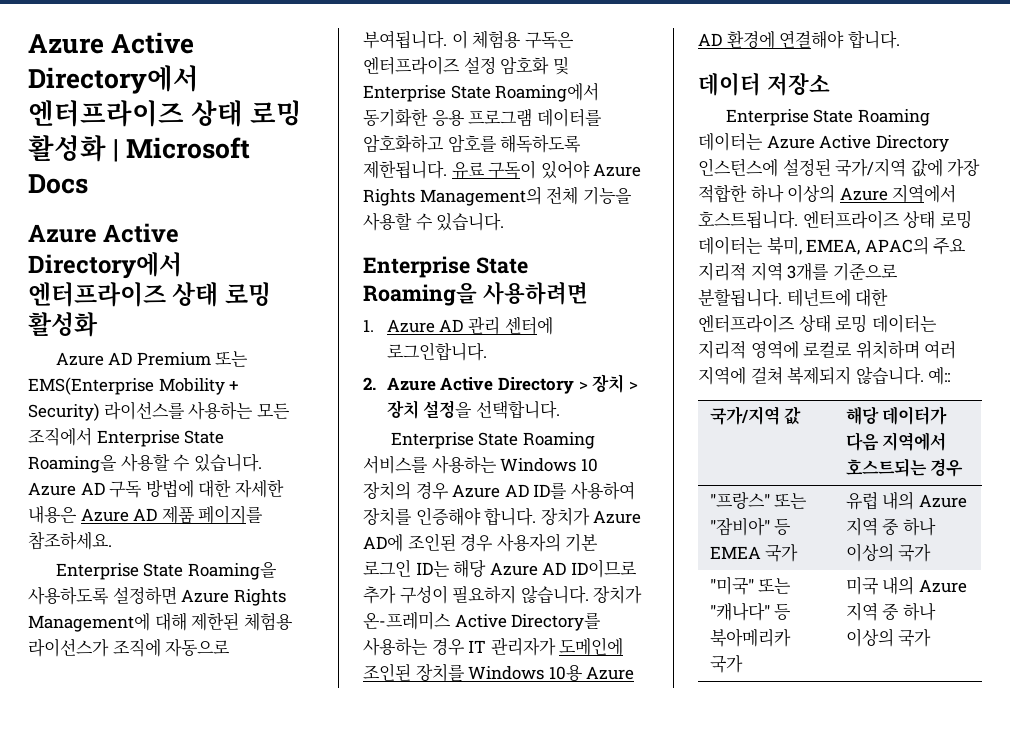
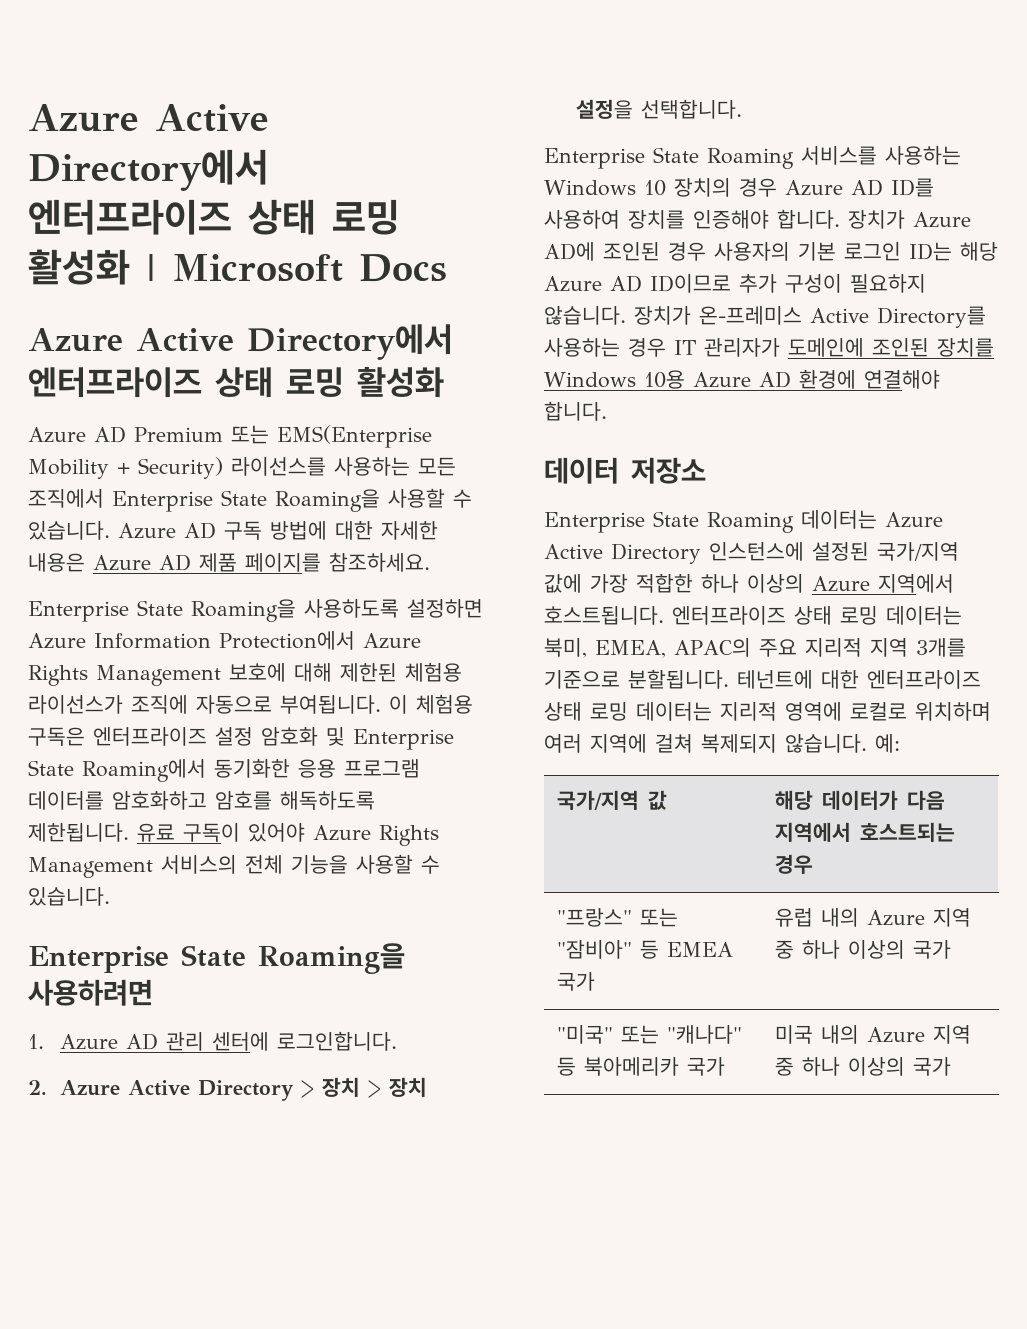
- Enterprise State Roaming을 사용하도록 설정하면 Azure Rights Management에 대해 제한된 체험용 라이선스가 조직에 자동으로 부여됩니다.
+ Enterprise State Roaming을 사용하도록 설정하면 Azure Information Protection에서 Azure Rights Management 보호에 대해 제한된 체험용 라이선스가 조직에 자동으로 부여됩니다.
- 유료 구독이 있어야 Azure Rights Management의 전체 기능을 사용할 수 있습니다.
+ 유료 구독이 있어야 Azure Rights Management 서비스의 전체 기능을 사용할 수 있습니다.
- 예::
+ 예:

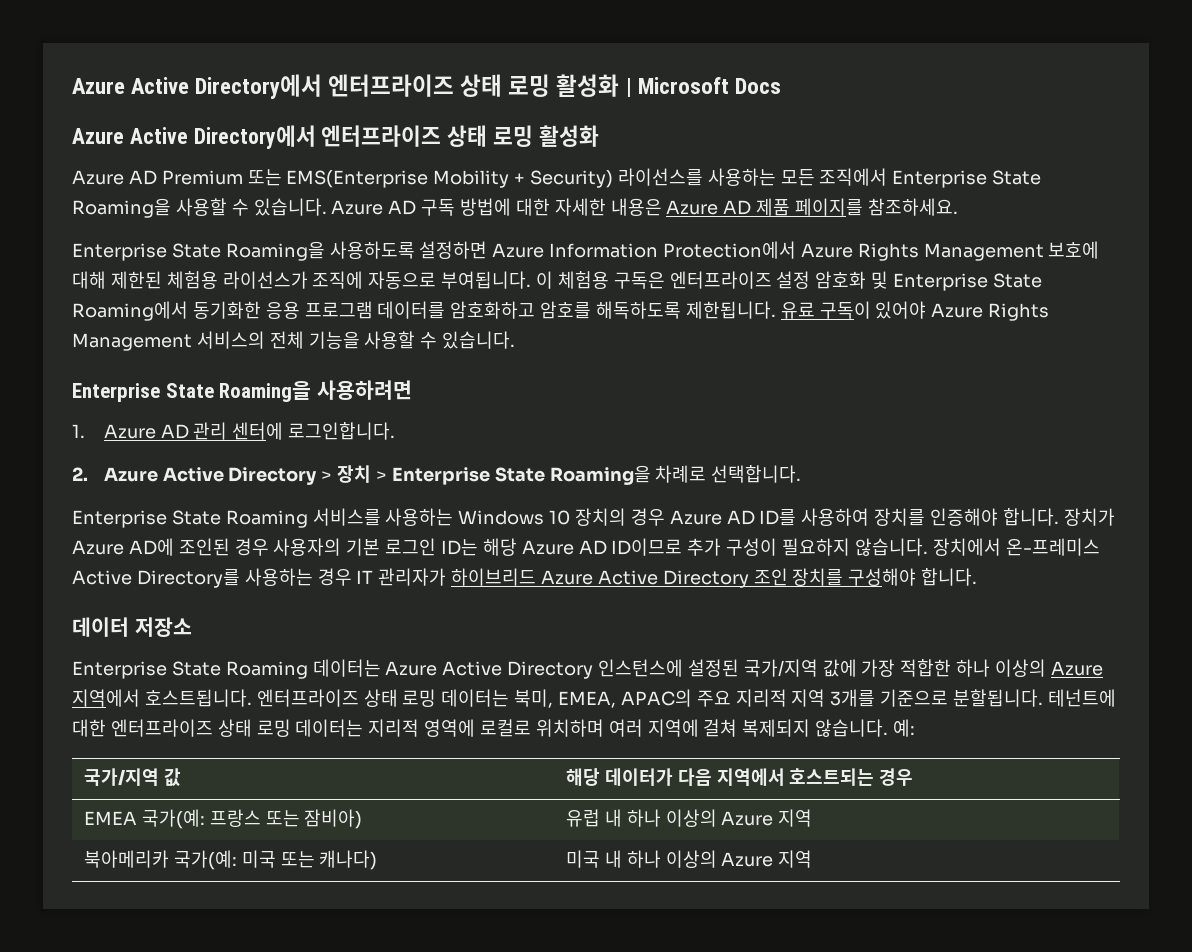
- 2. Azure Active Directory > 장치 > 장치 설정을 선택합니다.
+ 2. Azure Active Directory > 장치 > Enterprise State Roaming을 차례로 선택합니다.
- 장치가 온-프레미스 Active Directory를 사용하는 경우 IT 관리자가 도메인에 조인된 장치를 Windows 10용 Azure AD 환경에 연결해야 합니다.
+ 장치에서 온-프레미스 Active Directory를 사용하는 경우 IT 관리자가 하이브리드 Azure Active Directory 조인 장치를 구성해야 합니다.
- "프랑스" 또는 "잠비아" 등 EMEA 국가 | 유럽 내의 Azure 지역 중 하나 이상의 국가
- "미국" 또는 "캐나다" 등 북아메리카 국가 | 미국 내의 Azure 지역 중 하나 이상의 국가
+ EMEA 국가(예: 프랑스 또는 잠비아) | 유럽 내 하나 이상의 Azure 지역
+ 북아메리카 국가(예: 미국 또는 캐나다) | 미국 내 하나 이상의 Azure 지역

